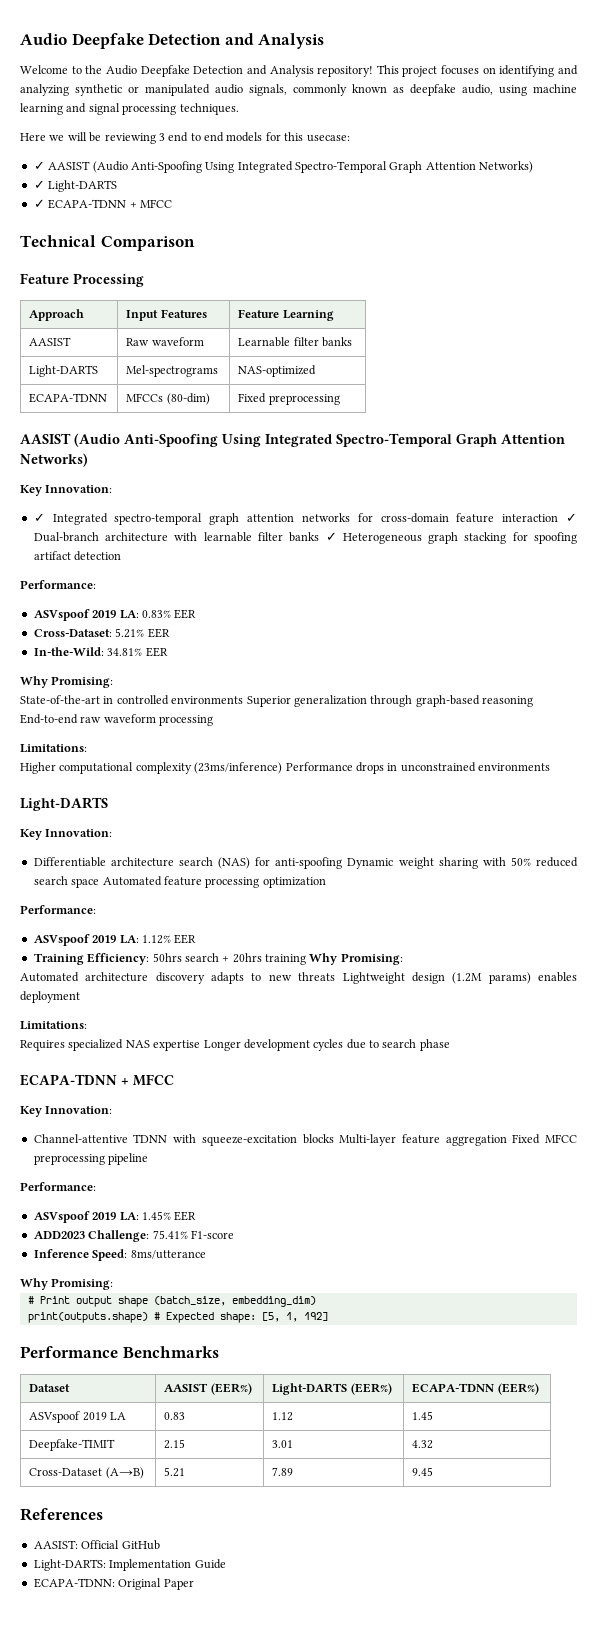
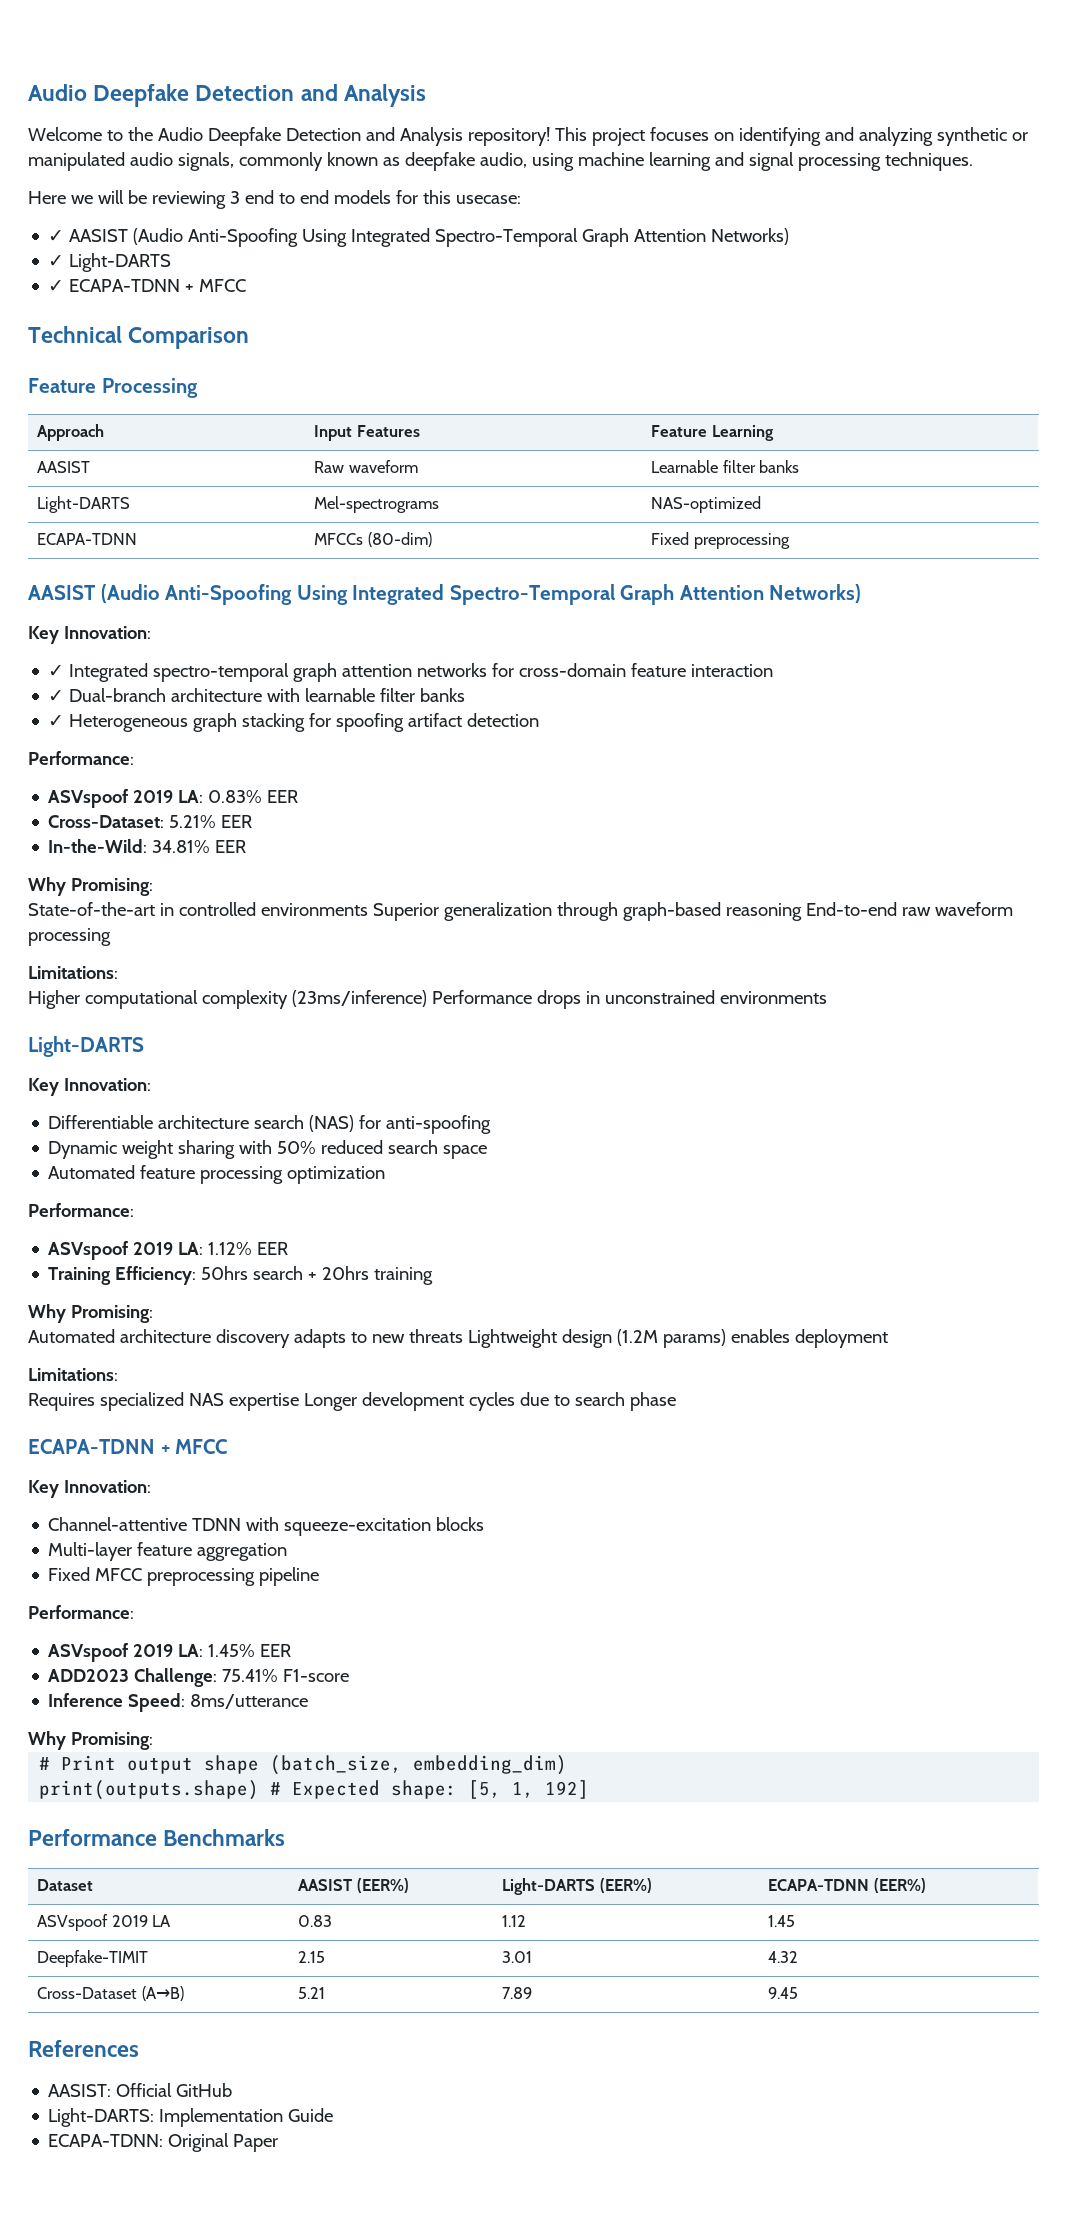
- ✓ Integrated spectro-temporal graph attention networks for cross-domain feature interaction ✓ Dual-branch architecture with learnable filter banks ✓ Heterogeneous graph stacking for spoofing artifact detection
+ ✓ Integrated spectro-temporal graph attention networks for cross-domain feature interaction
+ ✓ Dual-branch architecture with learnable filter banks
+ ✓ Heterogeneous graph stacking for spoofing artifact detection
- Differentiable architecture search (NAS) for anti-spoofing Dynamic weight sharing with 50% reduced search space Automated feature processing optimization
+ Differentiable architecture search (NAS) for anti-spoofing
+ Dynamic weight sharing with 50% reduced search space
+ Automated feature processing optimization
- Training Efficiency: 50hrs search + 20hrs training Why Promising:
+ Training Efficiency: 50hrs search + 20hrs training
+ Why Promising:
- Channel-attentive TDNN with squeeze-excitation blocks Multi-layer feature aggregation Fixed MFCC preprocessing pipeline
+ Channel-attentive TDNN with squeeze-excitation blocks
+ Multi-layer feature aggregation
+ Fixed MFCC preprocessing pipeline

